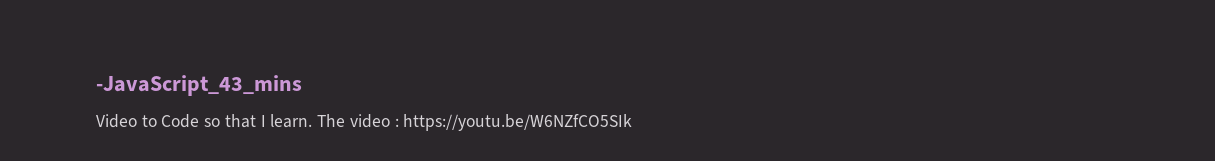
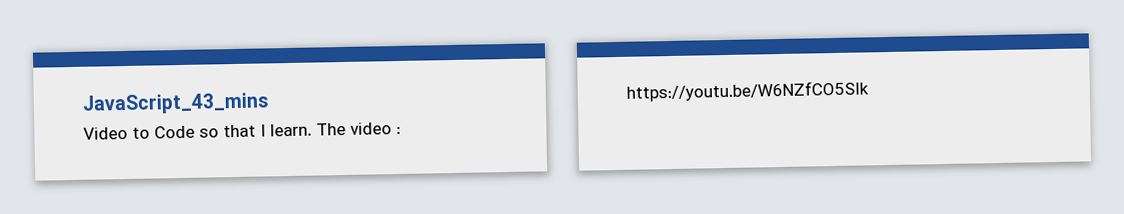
- -JavaScript_43_mins
+ JavaScript_43_mins

